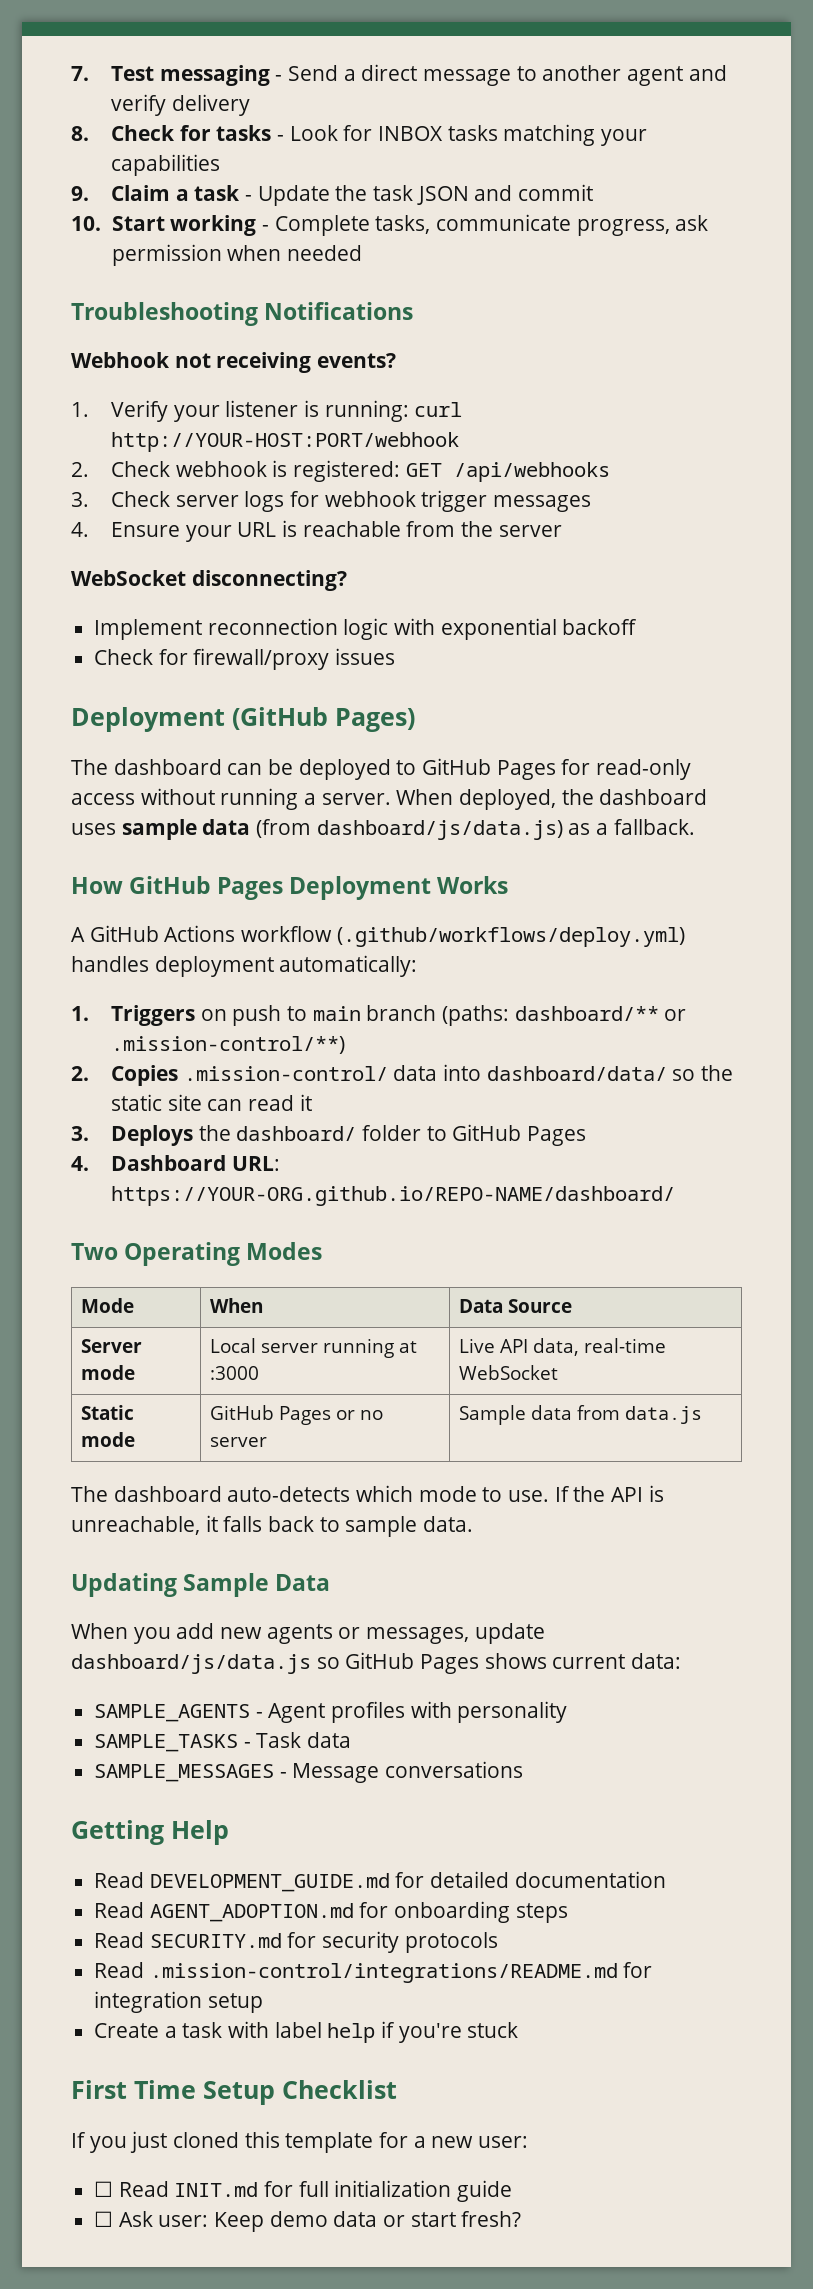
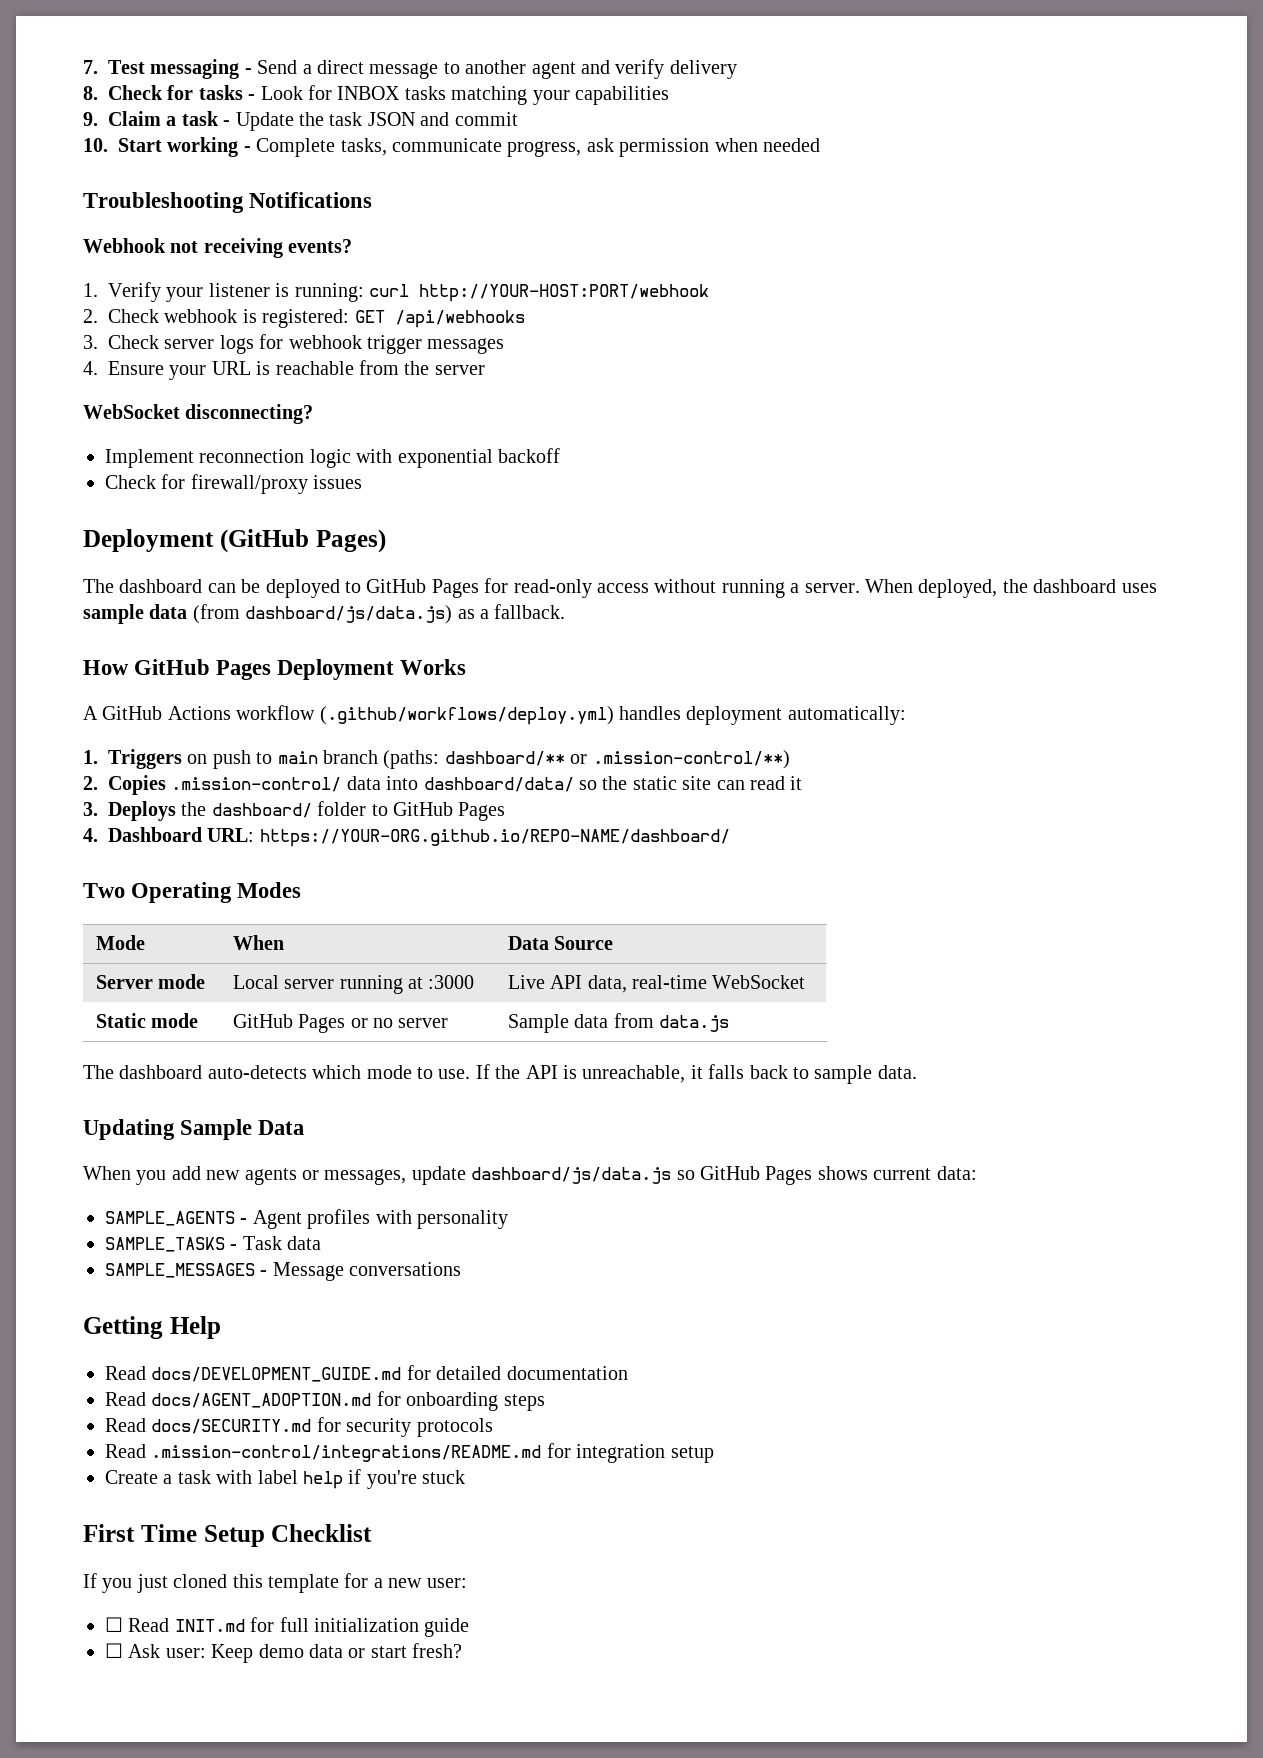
- Read DEVELOPMENT_GUIDE.md for detailed documentation
+ Read docs/DEVELOPMENT_GUIDE.md for detailed documentation
- Read AGENT_ADOPTION.md for onboarding steps
+ Read docs/AGENT_ADOPTION.md for onboarding steps
- Read SECURITY.md for security protocols
+ Read docs/SECURITY.md for security protocols

